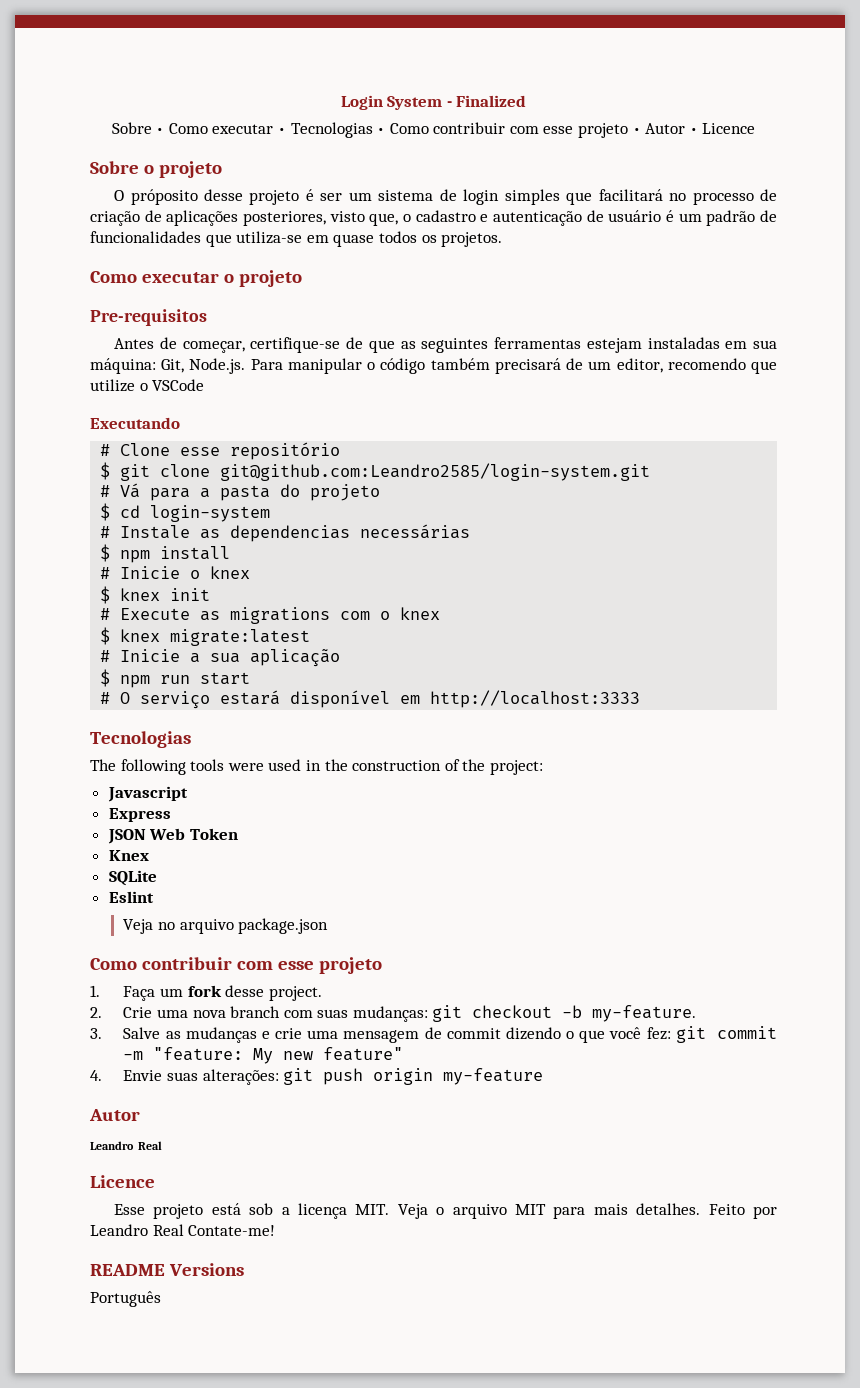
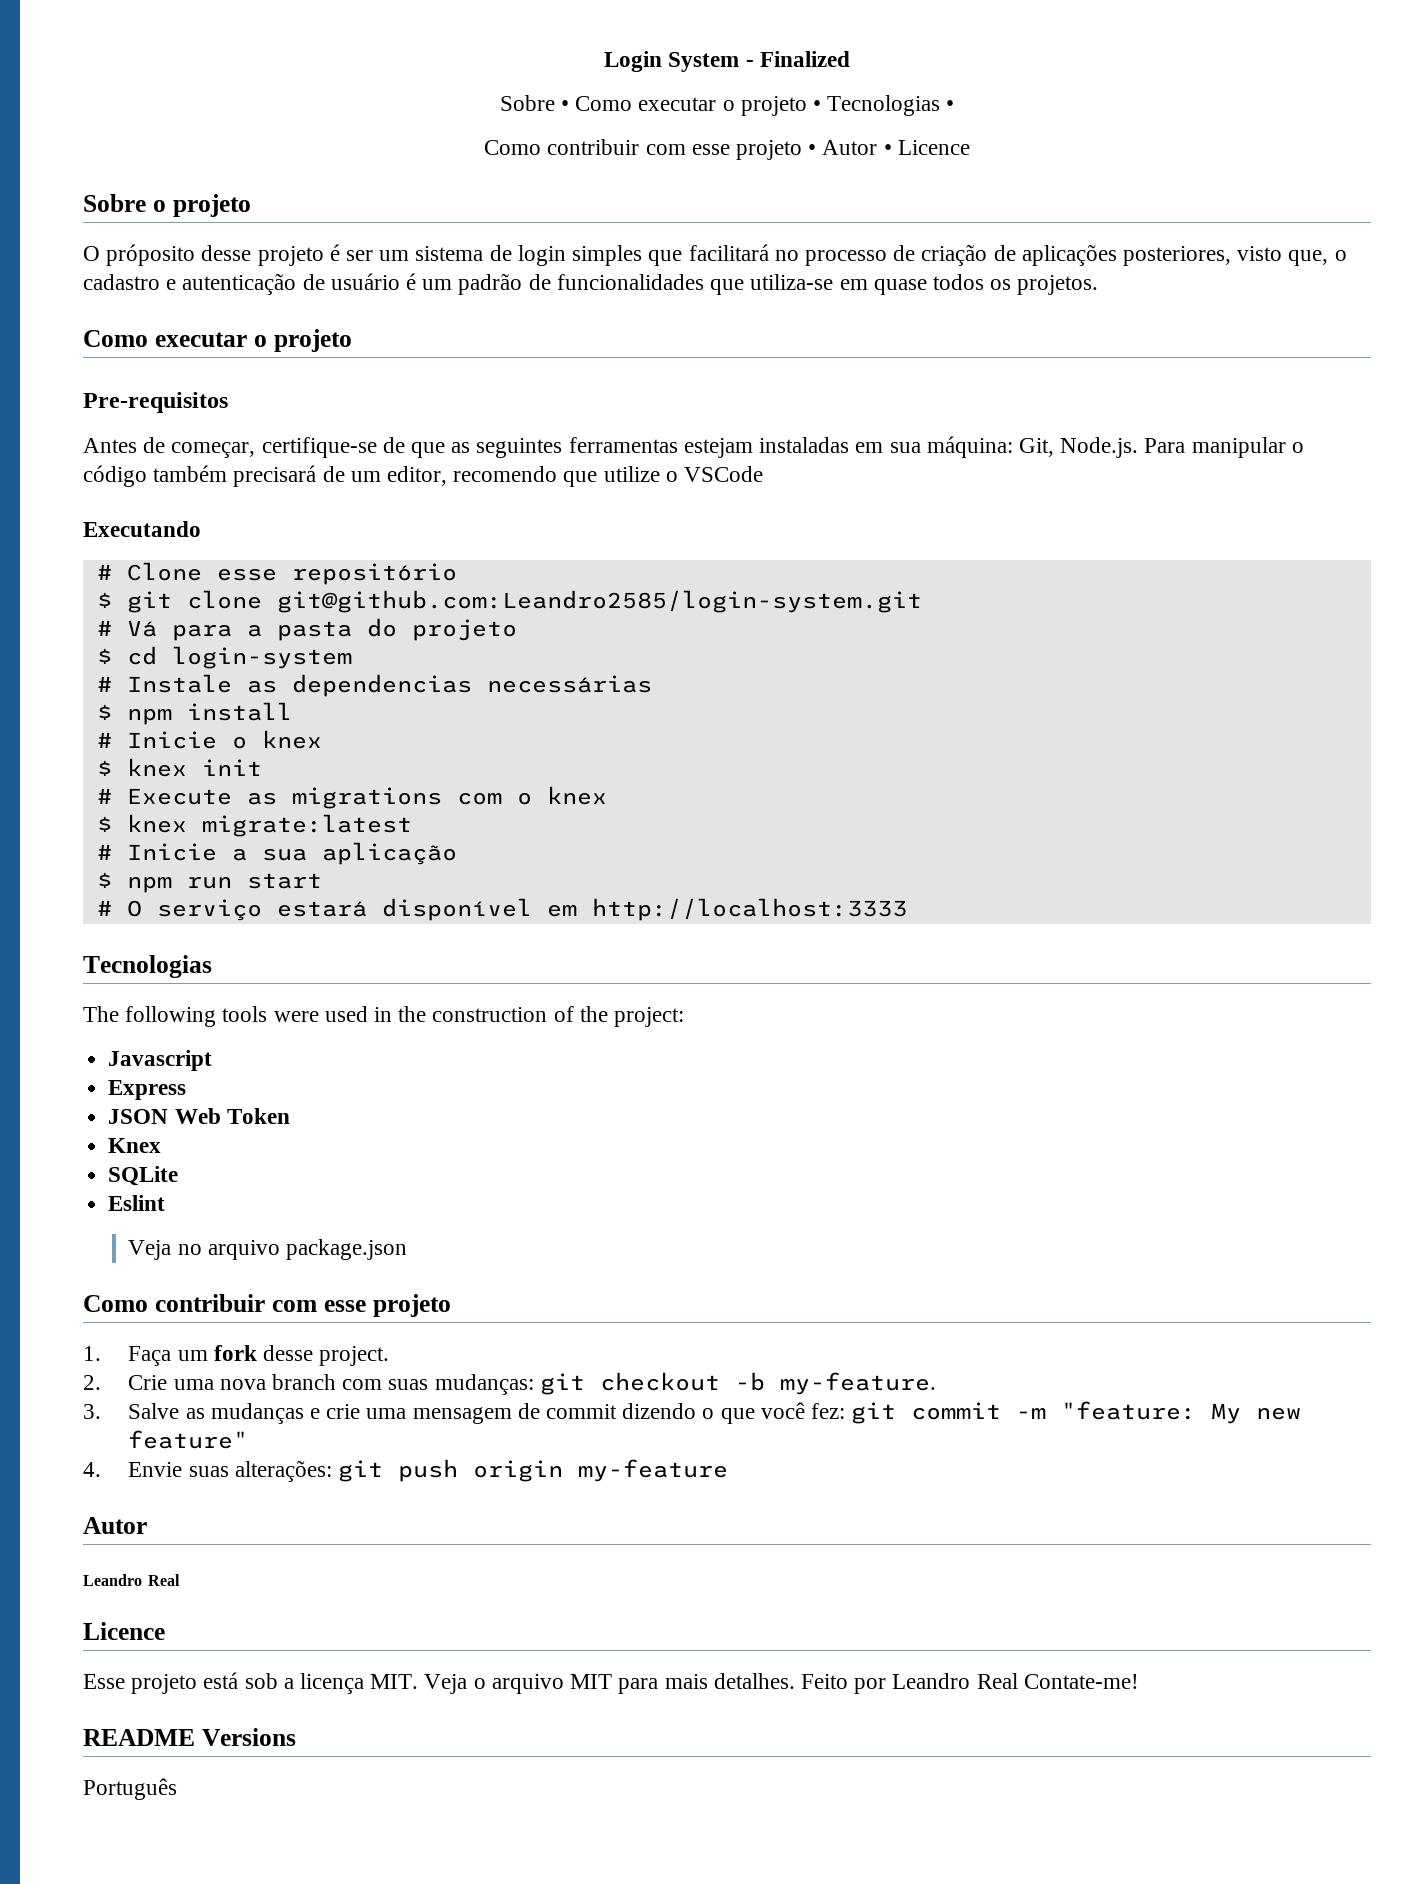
- Sobre • Como executar • Tecnologias • Como contribuir com esse projeto • Autor • Licence
+ Sobre • Como executar o projeto • Tecnologias •
+ Como contribuir com esse projeto • Autor • Licence

